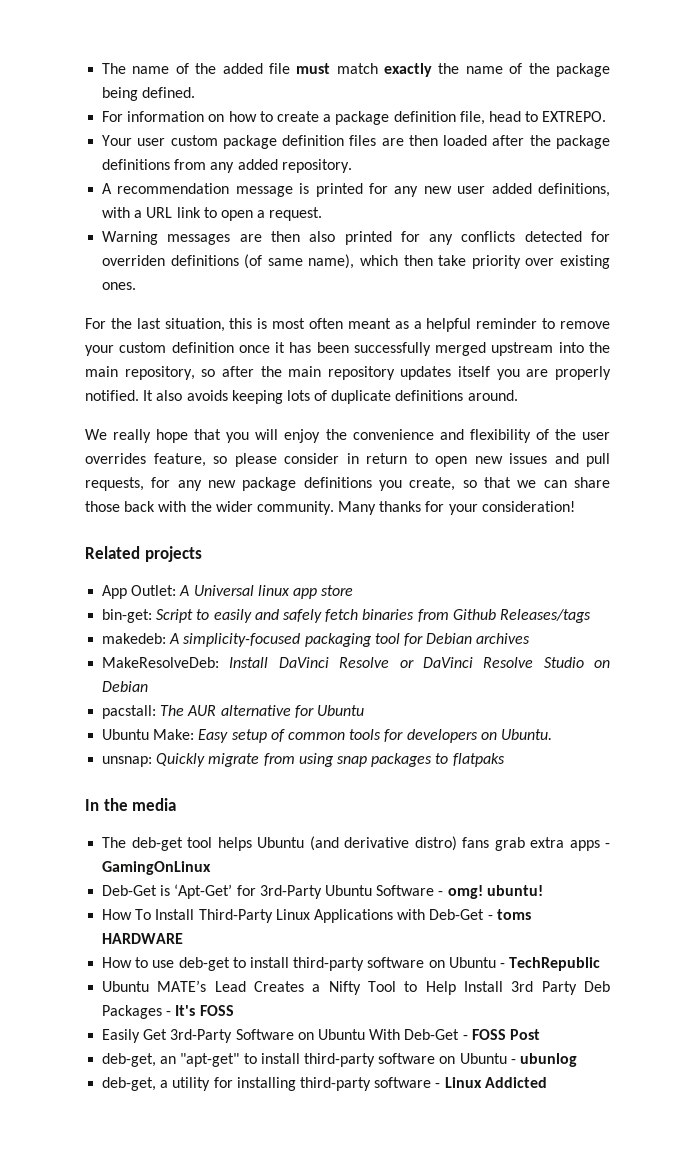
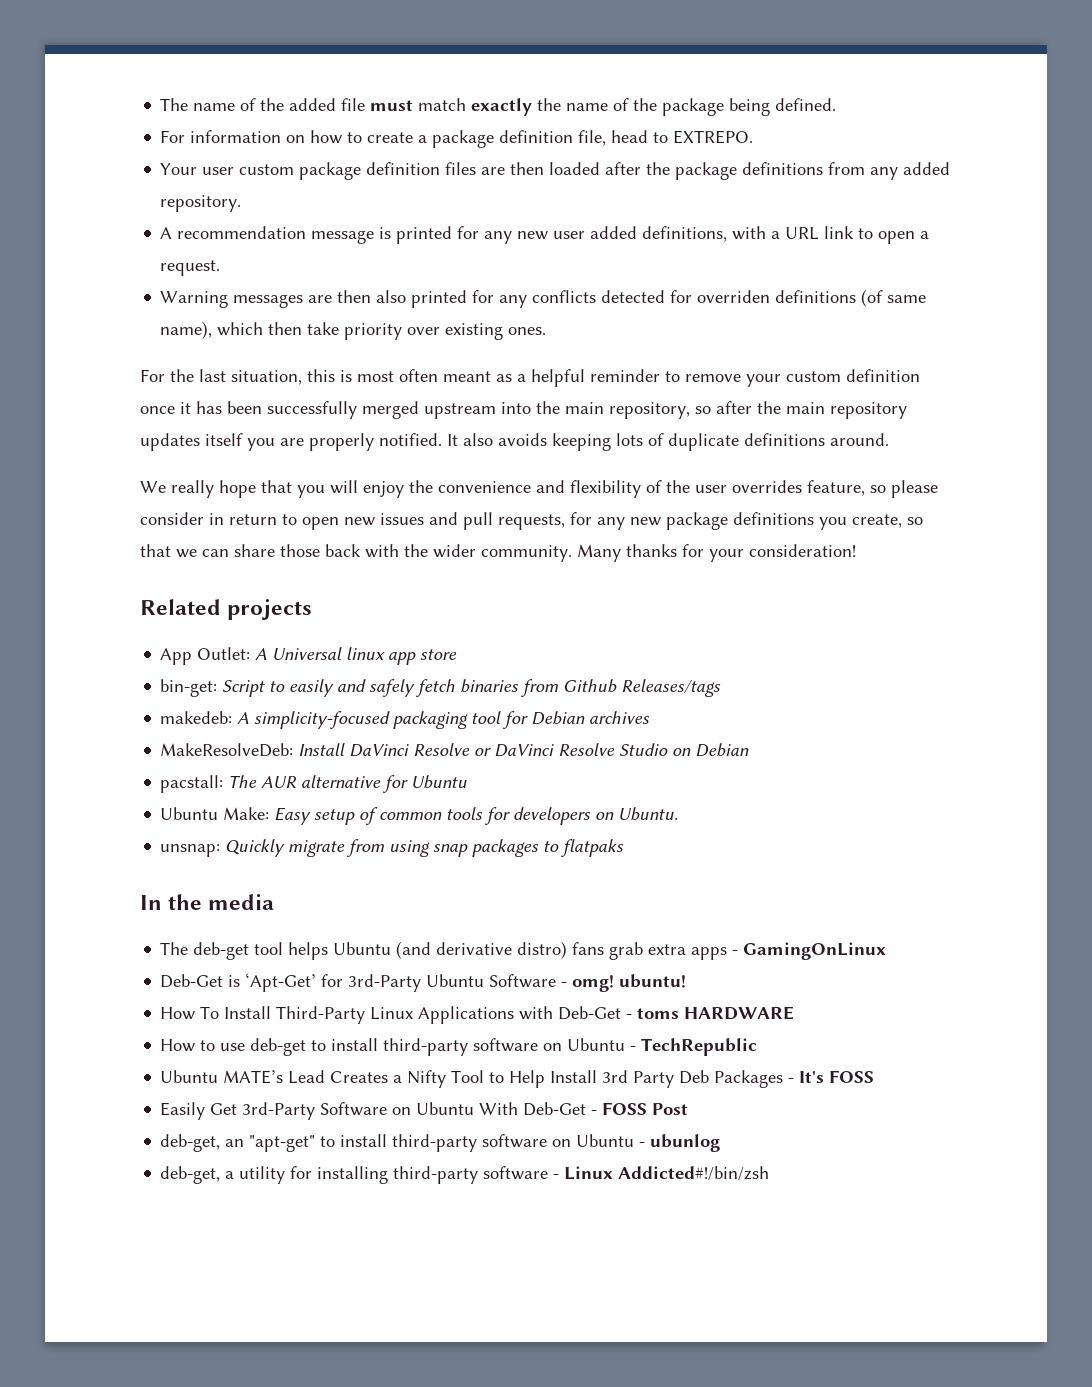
- deb-get, a utility for installing third-party software - Linux Addicted
+ deb-get, a utility for installing third-party software - Linux Addicted#!/bin/zsh

